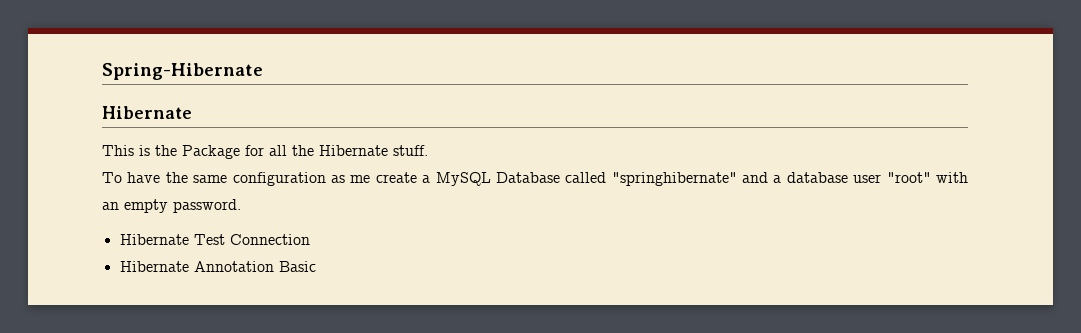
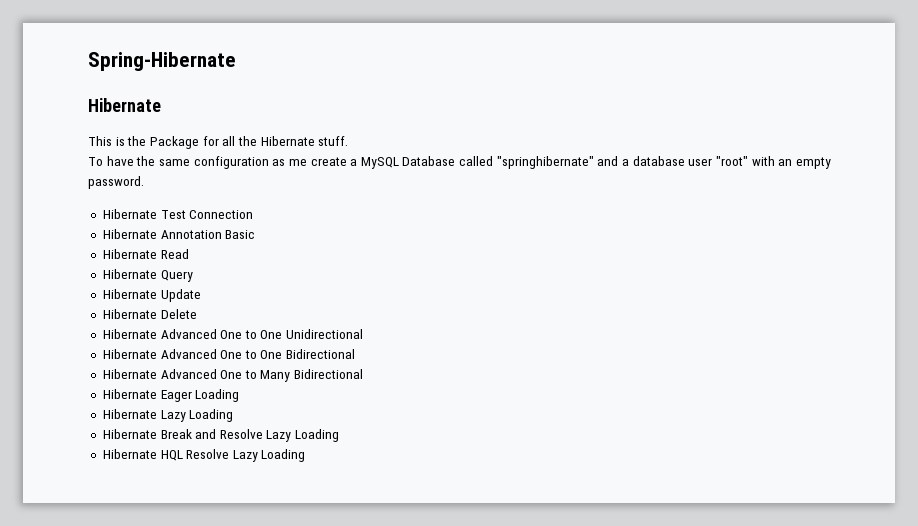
+ Hibernate Read
+ Hibernate Query
+ Hibernate Update
+ Hibernate Delete
+ Hibernate Advanced One to One Unidirectional
+ Hibernate Advanced One to One Bidirectional
+ Hibernate Advanced One to Many Bidirectional
+ Hibernate Eager Loading
+ Hibernate Lazy Loading
+ Hibernate Break and Resolve Lazy Loading
+ Hibernate HQL Resolve Lazy Loading

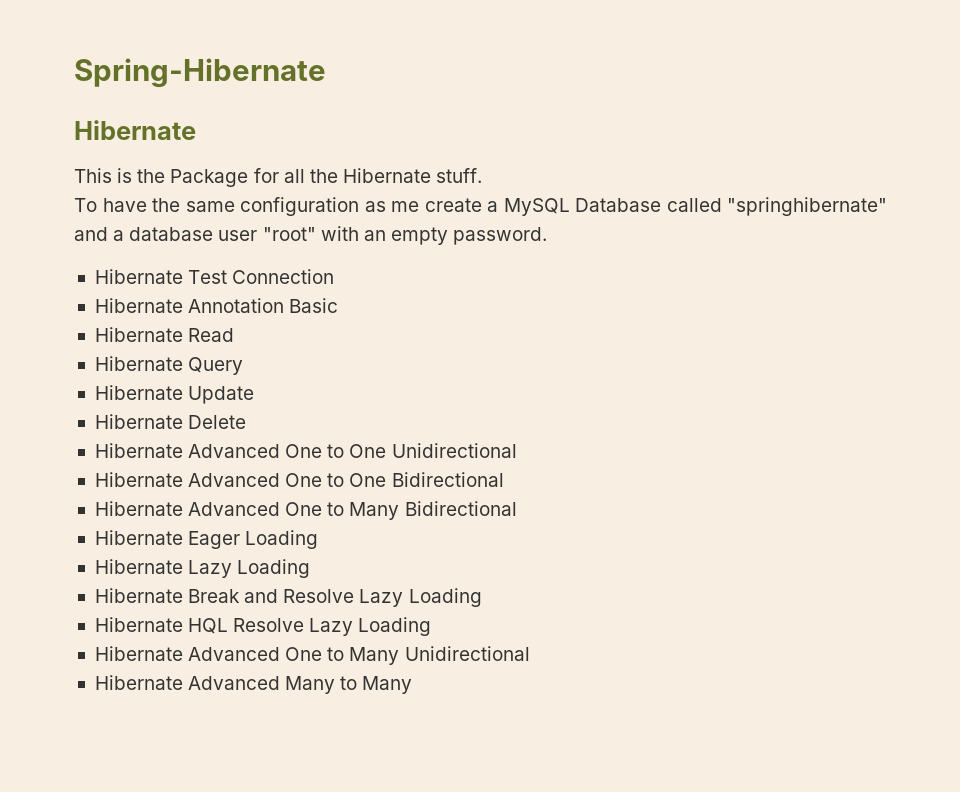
+ Hibernate Advanced One to Many Unidirectional
+ Hibernate Advanced Many to Many

